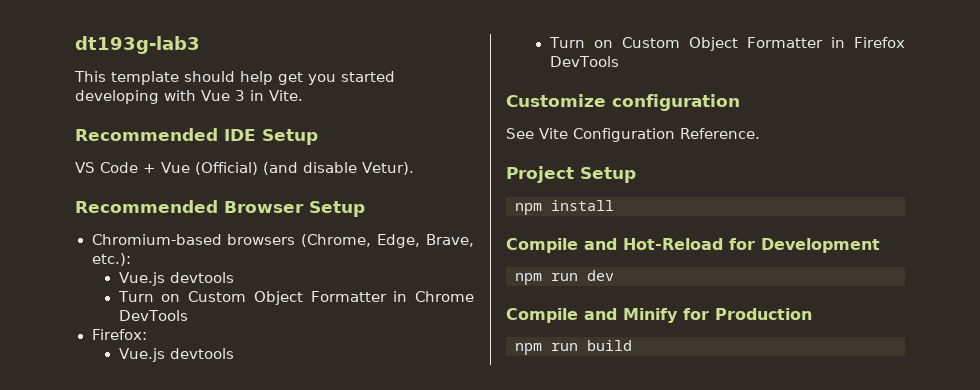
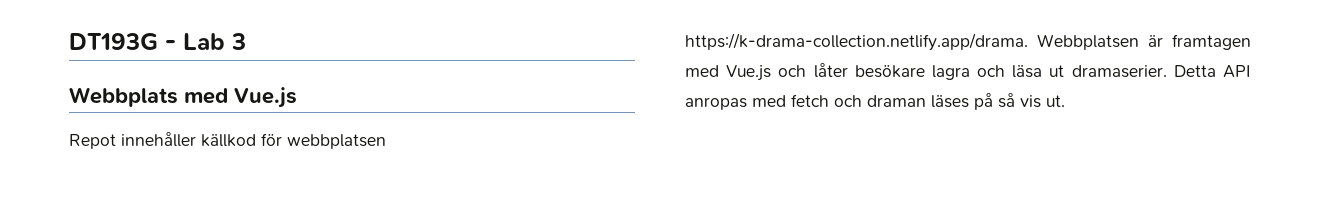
- dt193g-lab3
- This template should help get you started developing with Vue 3 in Vite.
- Recommended IDE Setup
- VS Code + Vue (Official) (and disable Vetur).
- Recommended Browser Setup
- Chromium-based browsers (Chrome, Edge, Brave, etc.):
- Vue.js devtools
- Turn on Custom Object Formatter in Chrome DevTools
- Firefox:
- Vue.js devtools
- Turn on Custom Object Formatter in Firefox DevTools
- Customize configuration
- See Vite Configuration Reference.
- Project Setup
- npm install
- Compile and Hot-Reload for Development
- npm run dev
- Compile and Minify for Production
- npm run build
+ DT193G - Lab 3
+ Webbplats med Vue.js
+ Repot innehåller källkod för webbplatsen https://k-drama-collection.netlify.app/drama. Webbplatsen är framtagen med Vue.js och låter besökare lagra och läsa ut dramaserier. Detta API anropas med fetch och draman läses på så vis ut.

